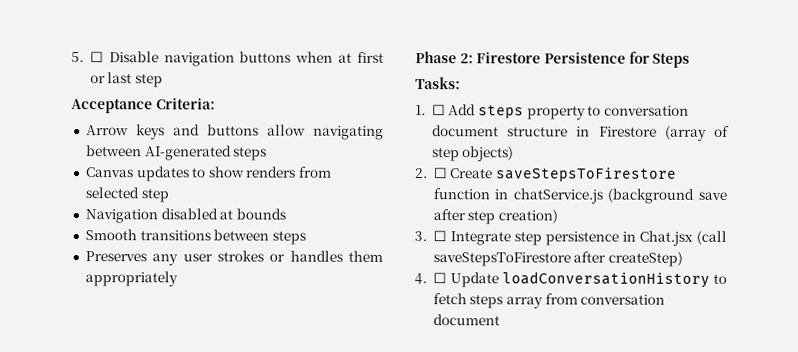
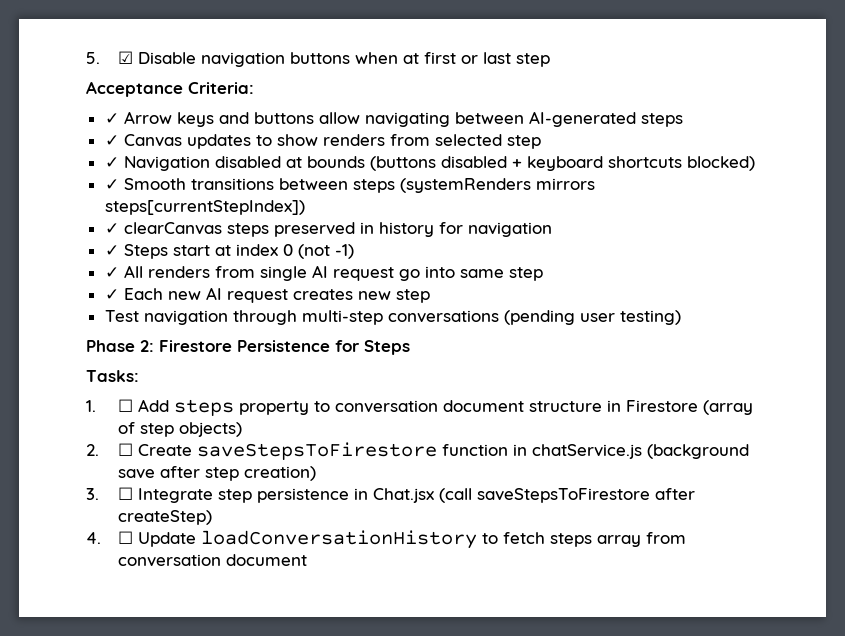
- 5. ☐ Disable navigation buttons when at first or last step
+ 5. ☑ Disable navigation buttons when at first or last step
- Arrow keys and buttons allow navigating between AI-generated steps
+ ✓ Arrow keys and buttons allow navigating between AI-generated steps
- Canvas updates to show renders from selected step
+ ✓ Canvas updates to show renders from selected step
- Navigation disabled at bounds
- Smooth transitions between steps
- Preserves any user strokes or handles them appropriately
+ ✓ Navigation disabled at bounds (buttons disabled + keyboard shortcuts blocked)
+ ✓ Smooth transitions between steps (systemRenders mirrors steps[currentStepIndex])
+ ✓ clearCanvas steps preserved in history for navigation
+ ✓ Steps start at index 0 (not -1)
+ ✓ All renders from single AI request go into same step
+ ✓ Each new AI request creates new step
+ Test navigation through multi-step conversations (pending user testing)

